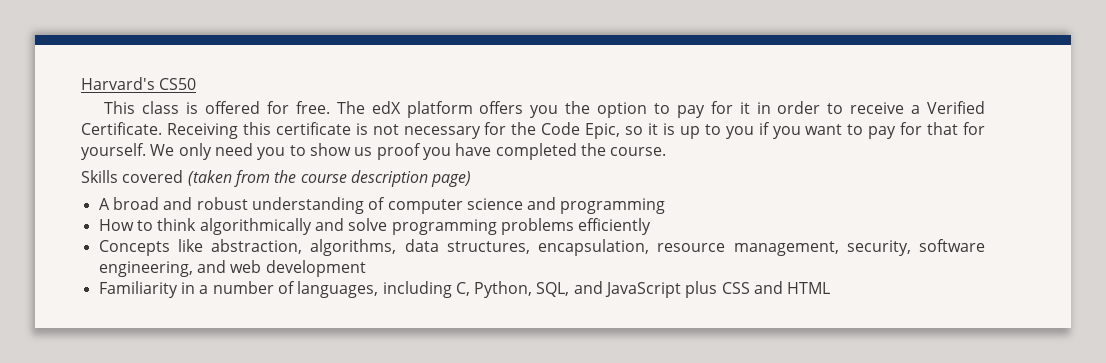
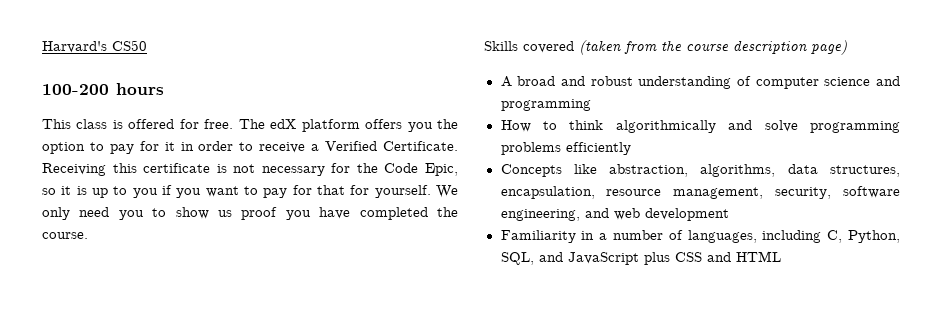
+ 100-200 hours

